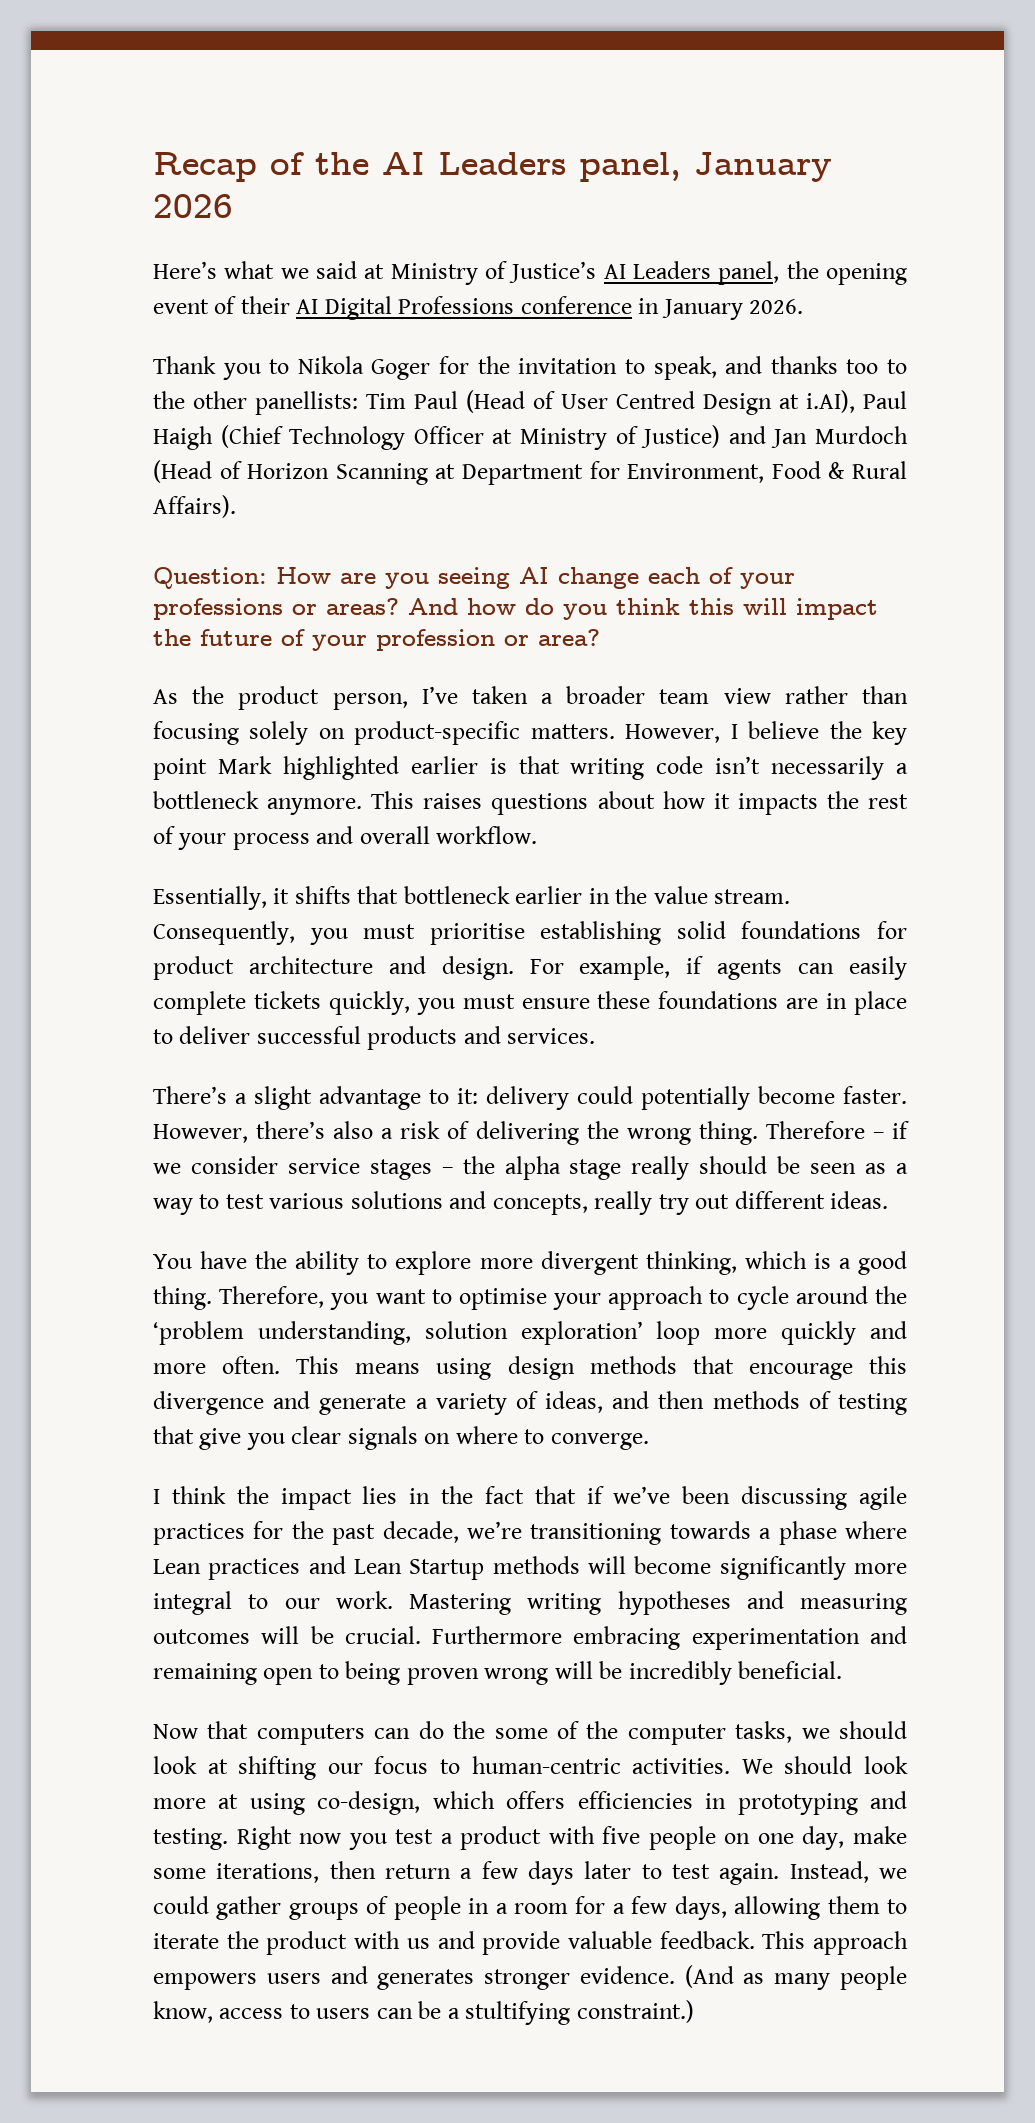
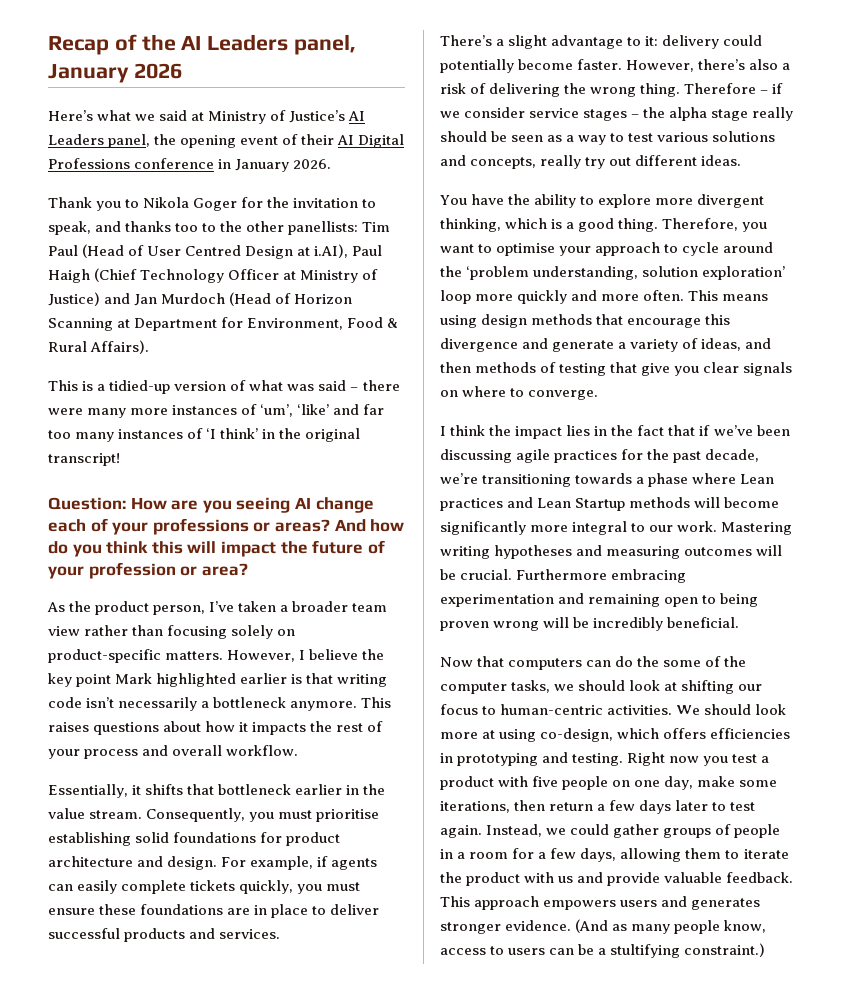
+ This is a tidied-up version of what was said – there were many more instances of ‘um’, ‘like’ and far too many instances of ‘I think’ in the original transcript!

